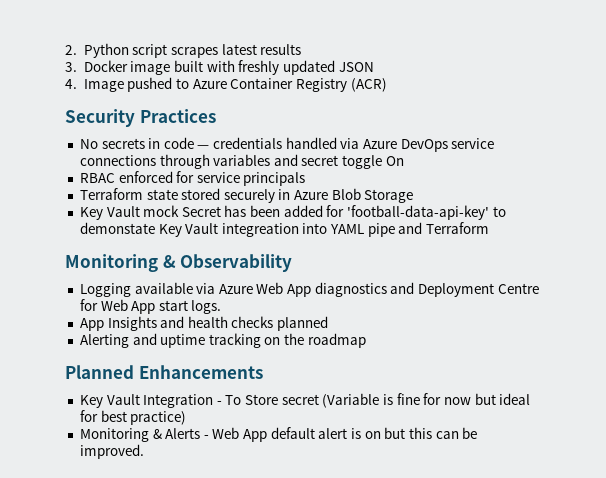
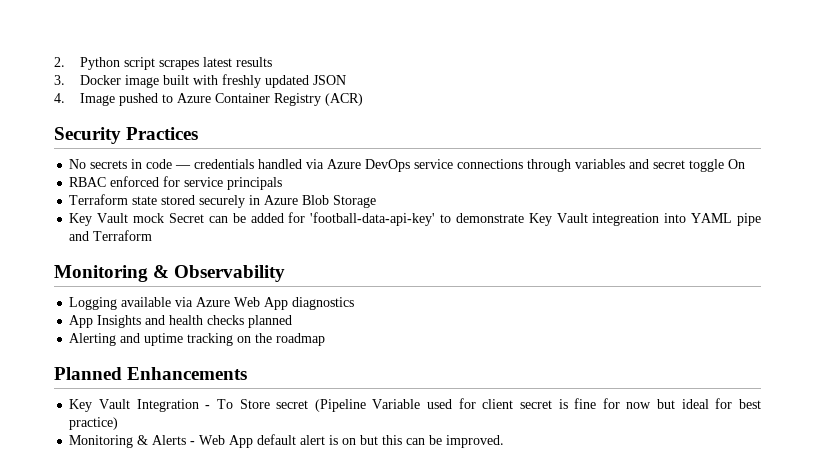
- Key Vault mock Secret has been added for 'football-data-api-key' to demonstate Key Vault integreation into YAML pipe and Terraform
+ Key Vault mock Secret can be added for 'football-data-api-key' to demonstrate Key Vault integreation into YAML pipe and Terraform
- Logging available via Azure Web App diagnostics and Deployment Centre for Web App start logs.
+ Logging available via Azure Web App diagnostics
- Key Vault Integration - To Store secret (Variable is fine for now but ideal for best practice)
+ Key Vault Integration - To Store secret (Pipeline Variable used for client secret is fine for now but ideal for best practice)

